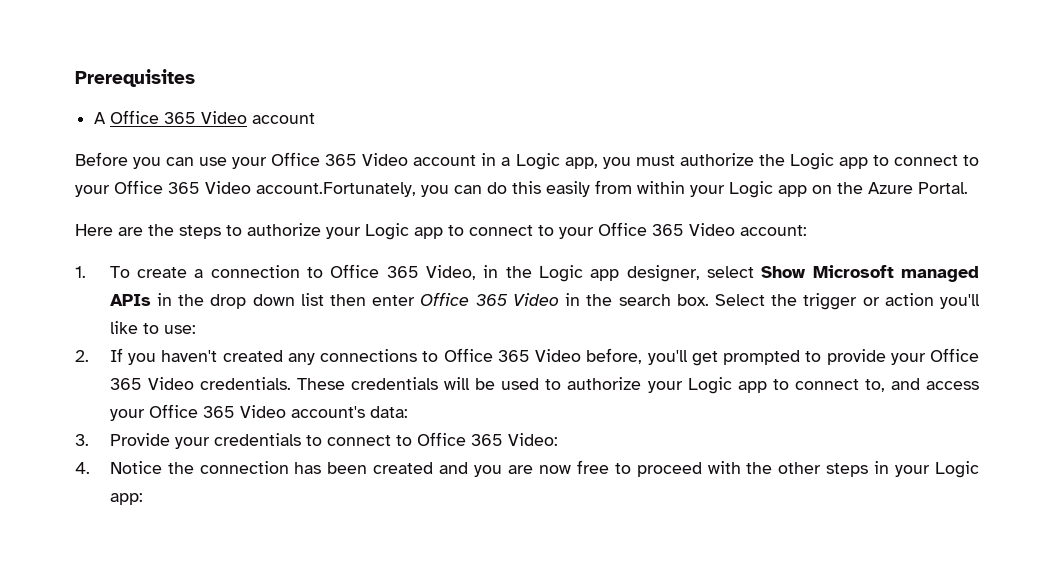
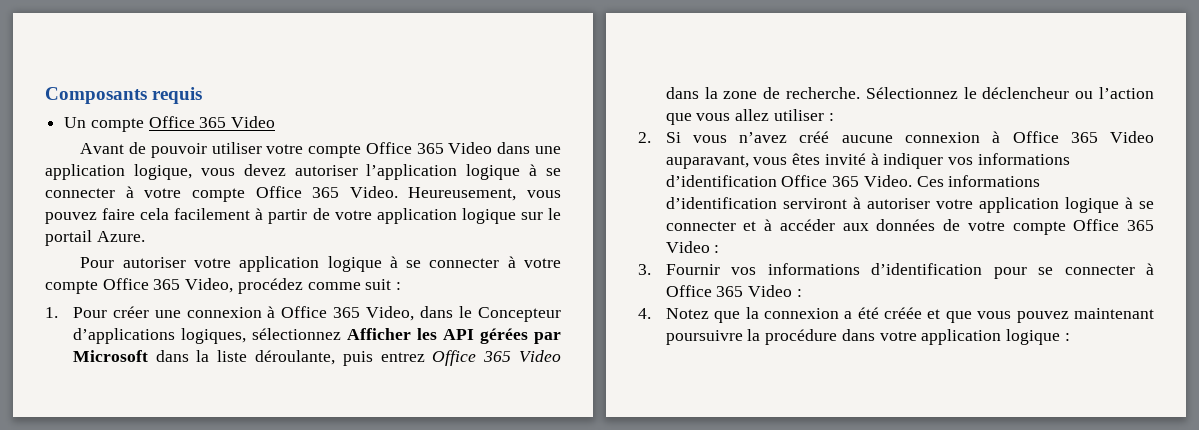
- Prerequisites
- A Office 365 Video account
- Before you can use your Office 365 Video account in a Logic app, you must authorize the Logic app to connect to your Office 365 Video account.Fortunately, you can do this easily from within your Logic app on the Azure Portal.
- Here are the steps to authorize your Logic app to connect to your Office 365 Video account:
- 1. To create a connection to Office 365 Video, in the Logic app designer, select Show Microsoft managed APIs in the drop down list then enter Office 365 Video in the search box. Select the trigger or action you'll like to use:
- 2. If you haven't created any connections to Office 365 Video before, you'll get prompted to provide your Office 365 Video credentials. These credentials will be used to authorize your Logic app to connect to, and access your Office 365 Video account's data:
- 3. Provide your credentials to connect to Office 365 Video:
- 4. Notice the connection has been created and you are now free to proceed with the other steps in your Logic app:
+ Composants requis
+ Un compte Office 365 Video
+ Avant de pouvoir utiliser votre compte Office 365 Video dans une application logique, vous devez autoriser l’application logique à se connecter à votre compte Office 365 Video. Heureusement, vous pouvez faire cela facilement à partir de votre application logique sur le portail Azure.
+ Pour autoriser votre application logique à se connecter à votre compte Office 365 Video, procédez comme suit :
+ 1. Pour créer une connexion à Office 365 Video, dans le Concepteur d’applications logiques, sélectionnez Afficher les API gérées par Microsoft dans la liste déroulante, puis entrez Office 365 Video dans la zone de recherche. Sélectionnez le déclencheur ou l’action que vous allez utiliser :
+ 2. Si vous n’avez créé aucune connexion à Office 365 Video auparavant, vous êtes invité à indiquer vos informations d’identification Office 365 Video. Ces informations d’identification serviront à autoriser votre application logique à se connecter et à accéder aux données de votre compte Office 365 Video :
+ 3. Fournir vos informations d’identification pour se connecter à Office 365 Video :
+ 4. Notez que la connexion a été créée et que vous pouvez maintenant poursuivre la procédure dans votre application logique :

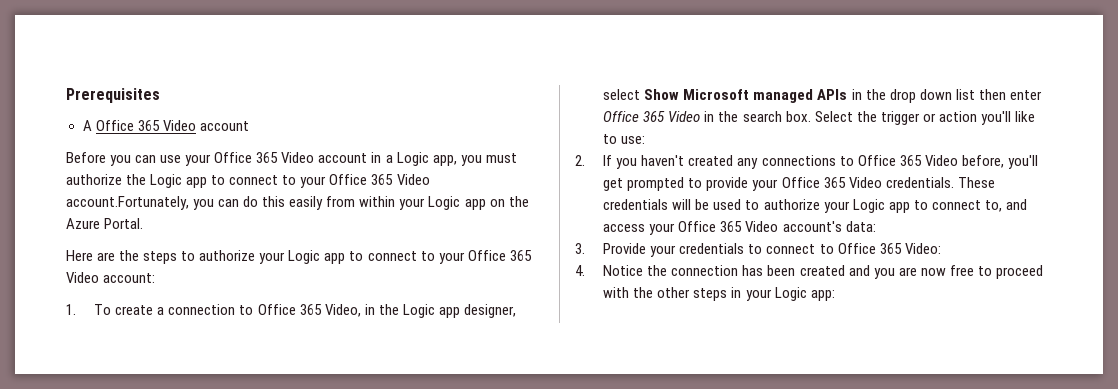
- Composants requis
- Un compte Office 365 Video
- Avant de pouvoir utiliser votre compte Office 365 Video dans une application logique, vous devez autoriser l’application logique à se connecter à votre compte Office 365 Video. Heureusement, vous pouvez faire cela facilement à partir de votre application logique sur le portail Azure.
- Pour autoriser votre application logique à se connecter à votre compte Office 365 Video, procédez comme suit :
- 1. Pour créer une connexion à Office 365 Video, dans le Concepteur d’applications logiques, sélectionnez Afficher les API gérées par Microsoft dans la liste déroulante, puis entrez Office 365 Video dans la zone de recherche. Sélectionnez le déclencheur ou l’action que vous allez utiliser :
- 2. Si vous n’avez créé aucune connexion à Office 365 Video auparavant, vous êtes invité à indiquer vos informations d’identification Office 365 Video. Ces informations d’identification serviront à autoriser votre application logique à se connecter et à accéder aux données de votre compte Office 365 Video :
- 3. Fournir vos informations d’identification pour se connecter à Office 365 Video :
- 4. Notez que la connexion a été créée et que vous pouvez maintenant poursuivre la procédure dans votre application logique :
+ Prerequisites
+ A Office 365 Video account
+ Before you can use your Office 365 Video account in a Logic app, you must authorize the Logic app to connect to your Office 365 Video account.Fortunately, you can do this easily from within your Logic app on the Azure Portal.
+ Here are the steps to authorize your Logic app to connect to your Office 365 Video account:
+ 1. To create a connection to Office 365 Video, in the Logic app designer, select Show Microsoft managed APIs in the drop down list then enter Office 365 Video in the search box. Select the trigger or action you'll like to use:
+ 2. If you haven't created any connections to Office 365 Video before, you'll get prompted to provide your Office 365 Video credentials. These credentials will be used to authorize your Logic app to connect to, and access your Office 365 Video account's data:
+ 3. Provide your credentials to connect to Office 365 Video:
+ 4. Notice the connection has been created and you are now free to proceed with the other steps in your Logic app:

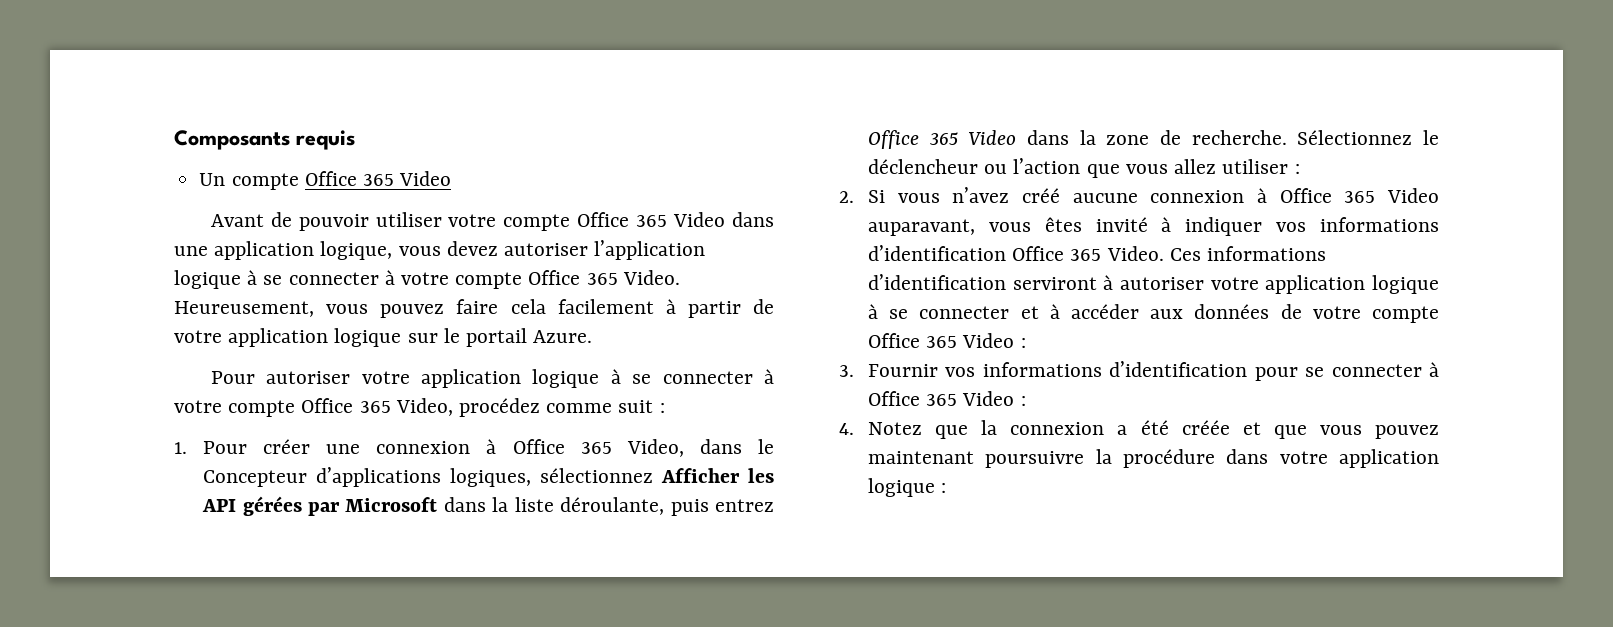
- Prerequisites
- A Office 365 Video account
- Before you can use your Office 365 Video account in a Logic app, you must authorize the Logic app to connect to your Office 365 Video account.Fortunately, you can do this easily from within your Logic app on the Azure Portal.
- Here are the steps to authorize your Logic app to connect to your Office 365 Video account:
- 1. To create a connection to Office 365 Video, in the Logic app designer, select Show Microsoft managed APIs in the drop down list then enter Office 365 Video in the search box. Select the trigger or action you'll like to use:
- 2. If you haven't created any connections to Office 365 Video before, you'll get prompted to provide your Office 365 Video credentials. These credentials will be used to authorize your Logic app to connect to, and access your Office 365 Video account's data:
- 3. Provide your credentials to connect to Office 365 Video:
- 4. Notice the connection has been created and you are now free to proceed with the other steps in your Logic app:
+ Composants requis
+ Un compte Office 365 Video
+ Avant de pouvoir utiliser votre compte Office 365 Video dans une application logique, vous devez autoriser l’application logique à se connecter à votre compte Office 365 Video. Heureusement, vous pouvez faire cela facilement à partir de votre application logique sur le portail Azure.
+ Pour autoriser votre application logique à se connecter à votre compte Office 365 Video, procédez comme suit :
+ 1. Pour créer une connexion à Office 365 Video, dans le Concepteur d’applications logiques, sélectionnez Afficher les API gérées par Microsoft dans la liste déroulante, puis entrez Office 365 Video dans la zone de recherche. Sélectionnez le déclencheur ou l’action que vous allez utiliser :
+ 2. Si vous n’avez créé aucune connexion à Office 365 Video auparavant, vous êtes invité à indiquer vos informations d’identification Office 365 Video. Ces informations d’identification serviront à autoriser votre application logique à se connecter et à accéder aux données de votre compte Office 365 Video :
+ 3. Fournir vos informations d’identification pour se connecter à Office 365 Video :
+ 4. Notez que la connexion a été créée et que vous pouvez maintenant poursuivre la procédure dans votre application logique :

